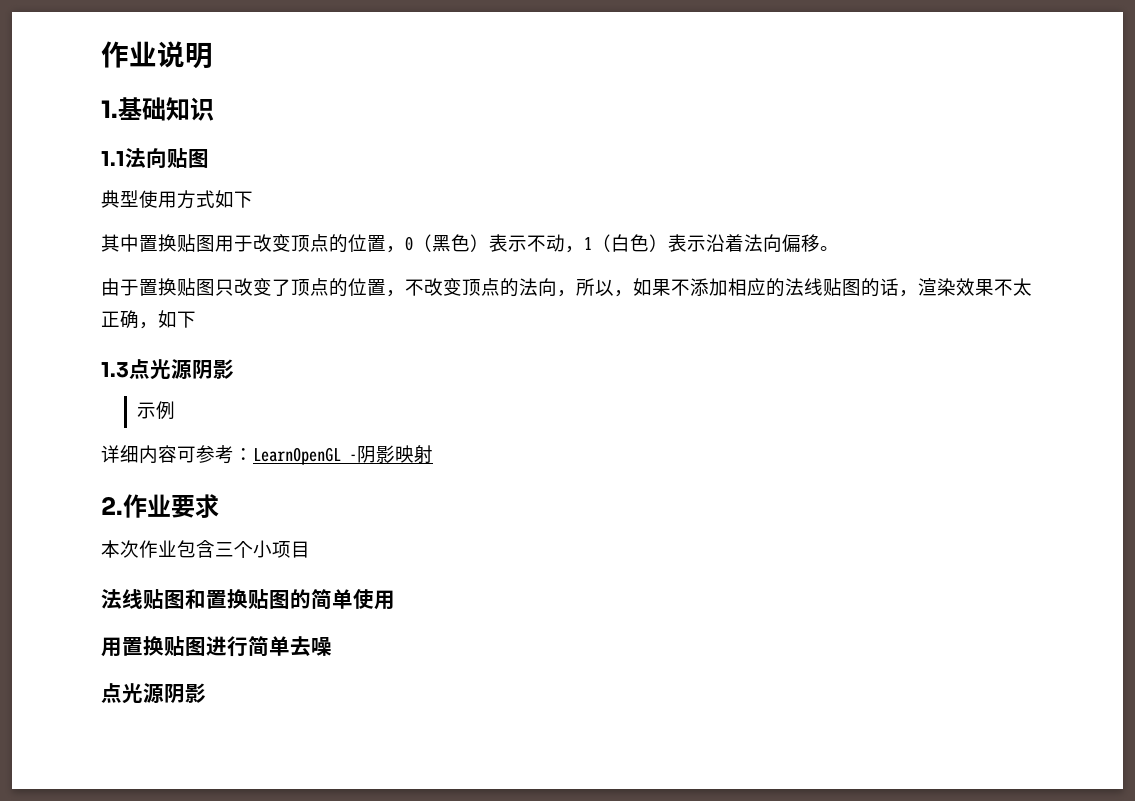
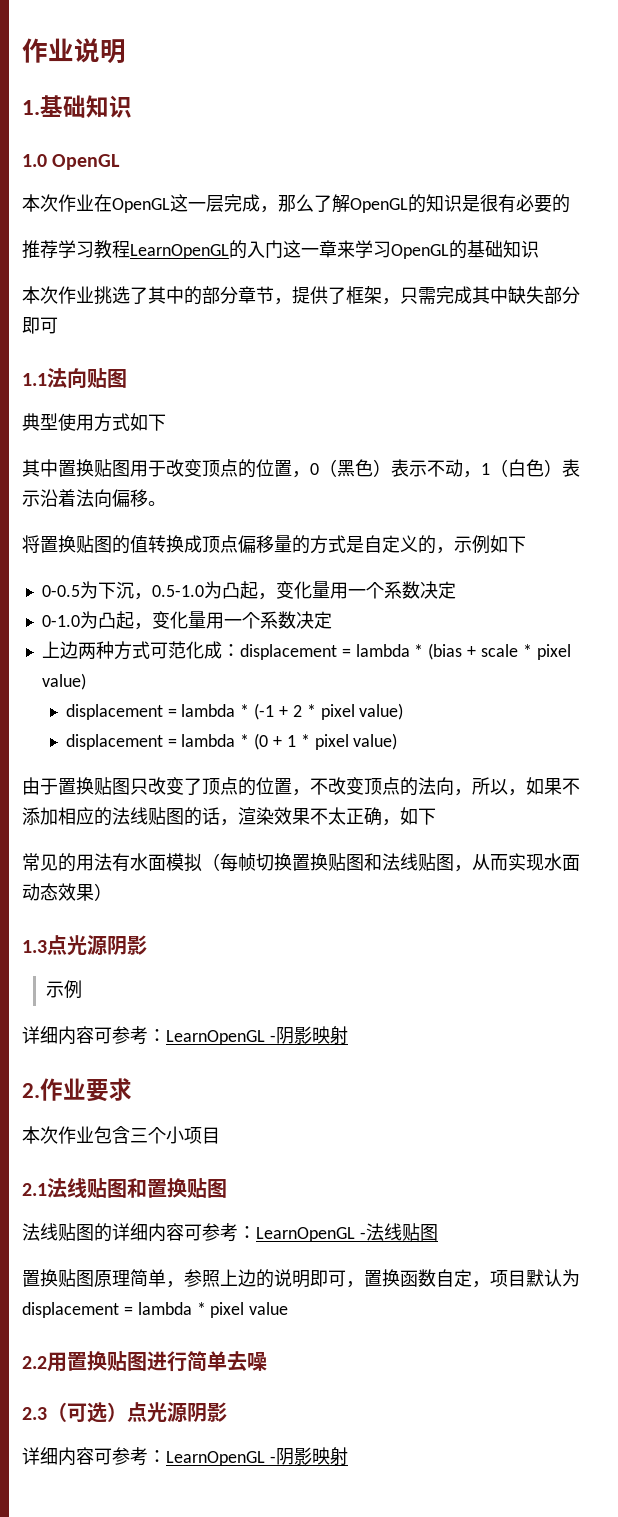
+ 1.0 OpenGL
+ 本次作业在OpenGL这一层完成，那么了解OpenGL的知识是很有必要的
+ 推荐学习教程LearnOpenGL的入门这一章来学习OpenGL的基础知识
+ 本次作业挑选了其中的部分章节，提供了框架，只需完成其中缺失部分即可
+ 将置换贴图的值转换成顶点偏移量的方式是自定义的，示例如下
+ 0-0.5为下沉，0.5-1.0为凸起，变化量用一个系数决定
+ 0-1.0为凸起，变化量用一个系数决定
+ 上边两种方式可范化成：displacement = lambda * (bias + scale * pixel value)
+ displacement = lambda * (-1 + 2 * pixel value)
+ displacement = lambda * (0 + 1 * pixel value)
+ 常见的用法有水面模拟（每帧切换置换贴图和法线贴图，从而实现水面动态效果）
- 法线贴图和置换贴图的简单使用
- 用置换贴图进行简单去噪
- 点光源阴影
+ 2.1法线贴图和置换贴图
+ 法线贴图的详细内容可参考：LearnOpenGL -法线贴图
+ 置换贴图原理简单，参照上边的说明即可，置换函数自定，项目默认为displacement = lambda * pixel value
+ 2.2用置换贴图进行简单去噪
+ 2.3（可选）点光源阴影
+ 详细内容可参考：LearnOpenGL -阴影映射

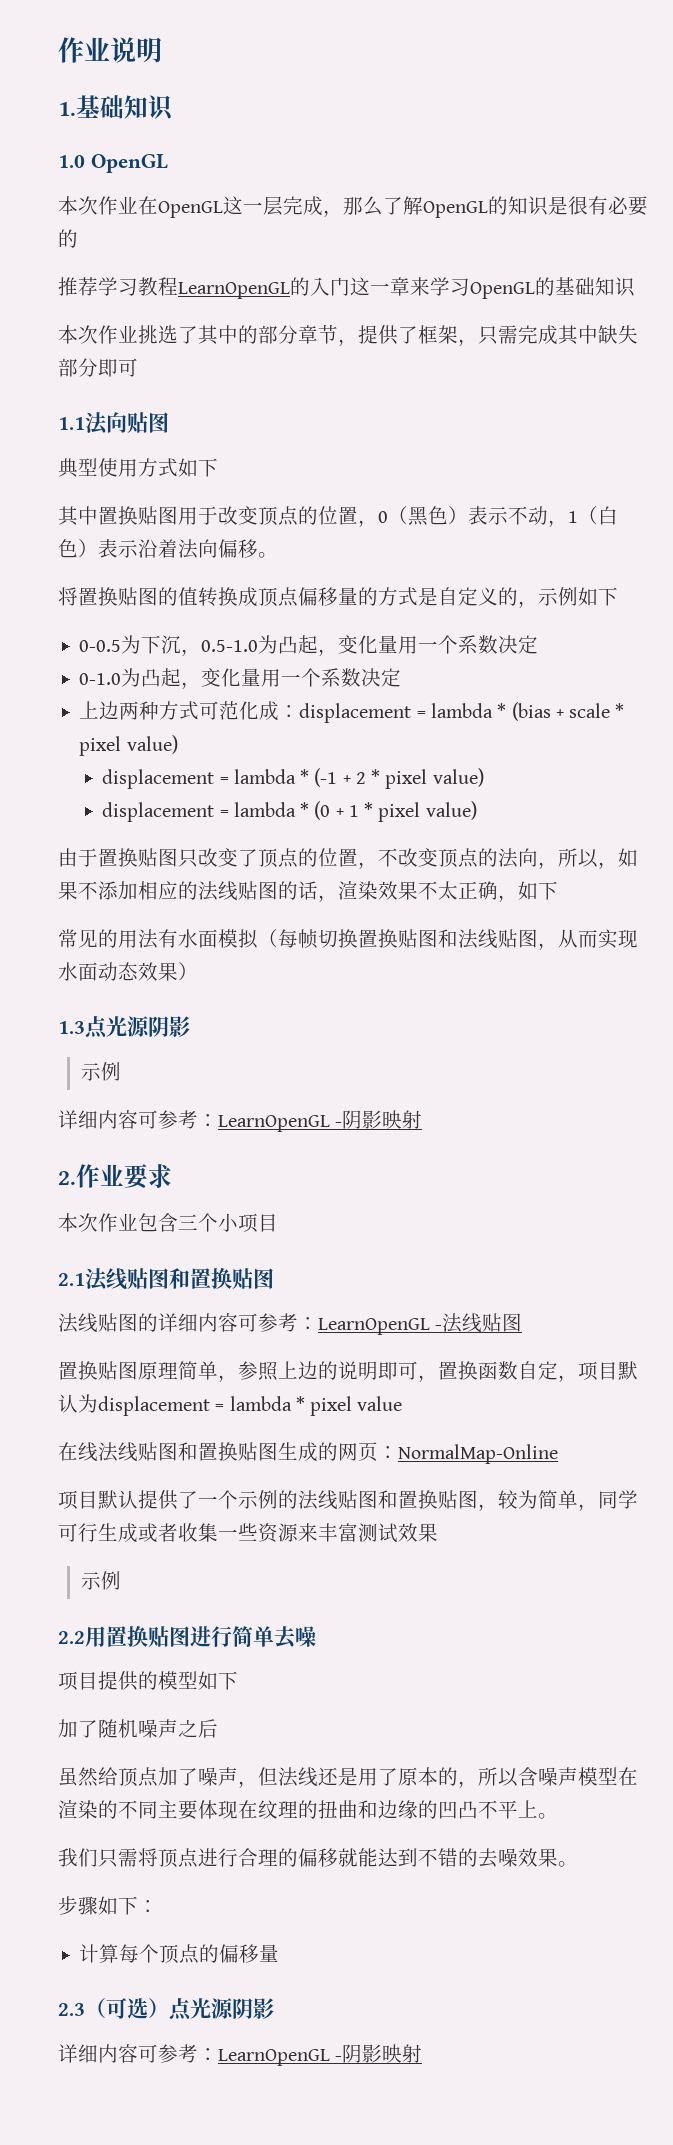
+ 在线法线贴图和置换贴图生成的网页：NormalMap-Online
+ 项目默认提供了一个示例的法线贴图和置换贴图，较为简单，同学可行生成或者收集一些资源来丰富测试效果
+ 示例
+ 项目提供的模型如下
+ 加了随机噪声之后
+ 虽然给顶点加了噪声，但法线还是用了原本的，所以含噪声模型在渲染的不同主要体现在纹理的扭曲和边缘的凹凸不平上。
+ 我们只需将顶点进行合理的偏移就能达到不错的去噪效果。
+ 步骤如下：
+ 计算每个顶点的偏移量

